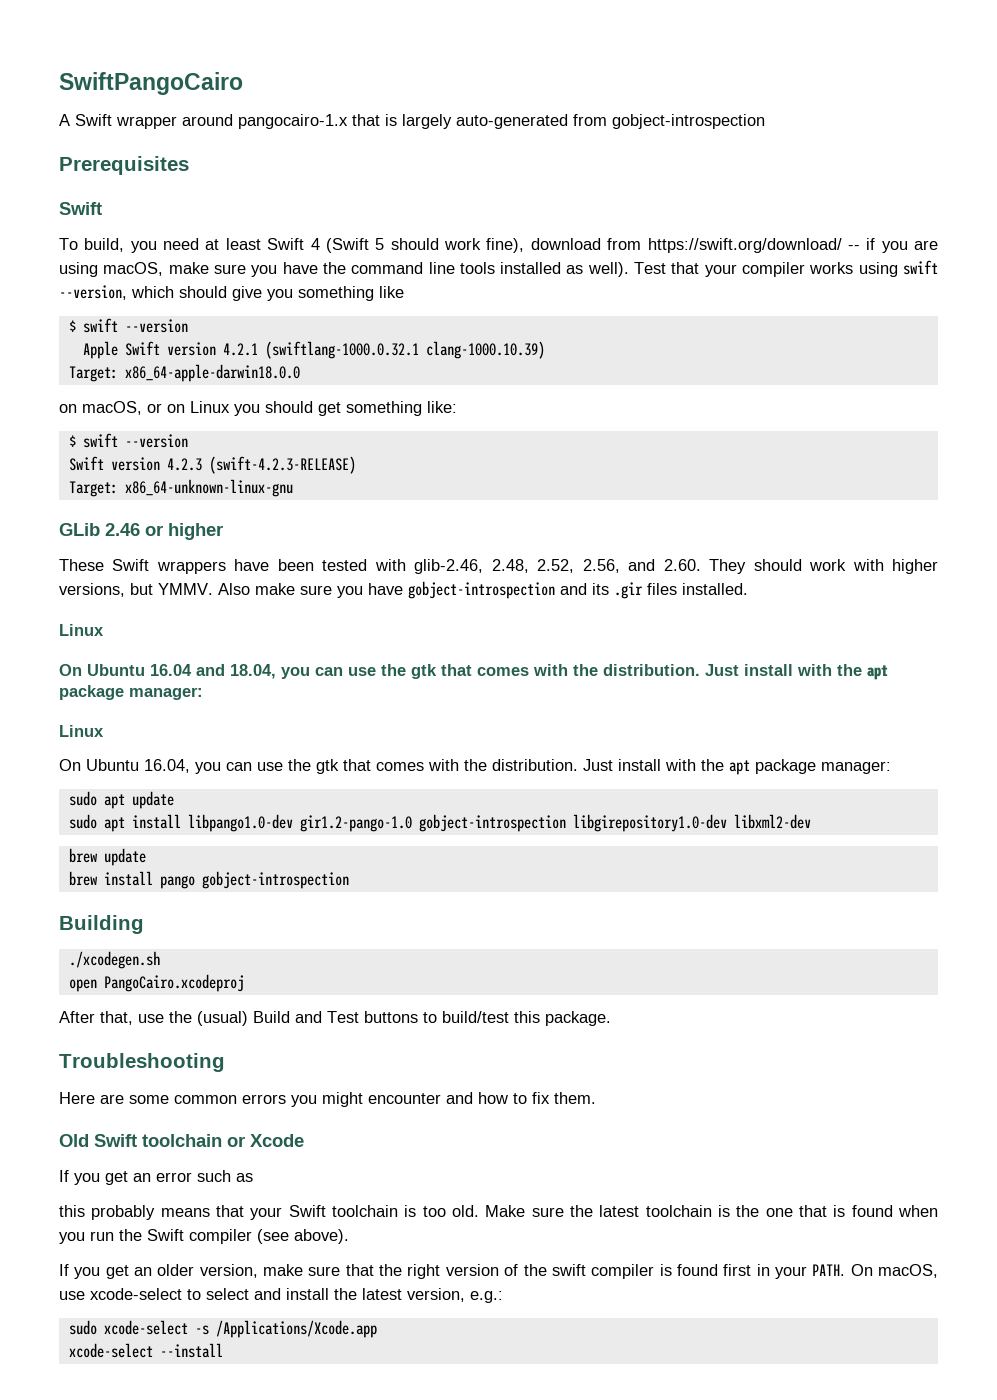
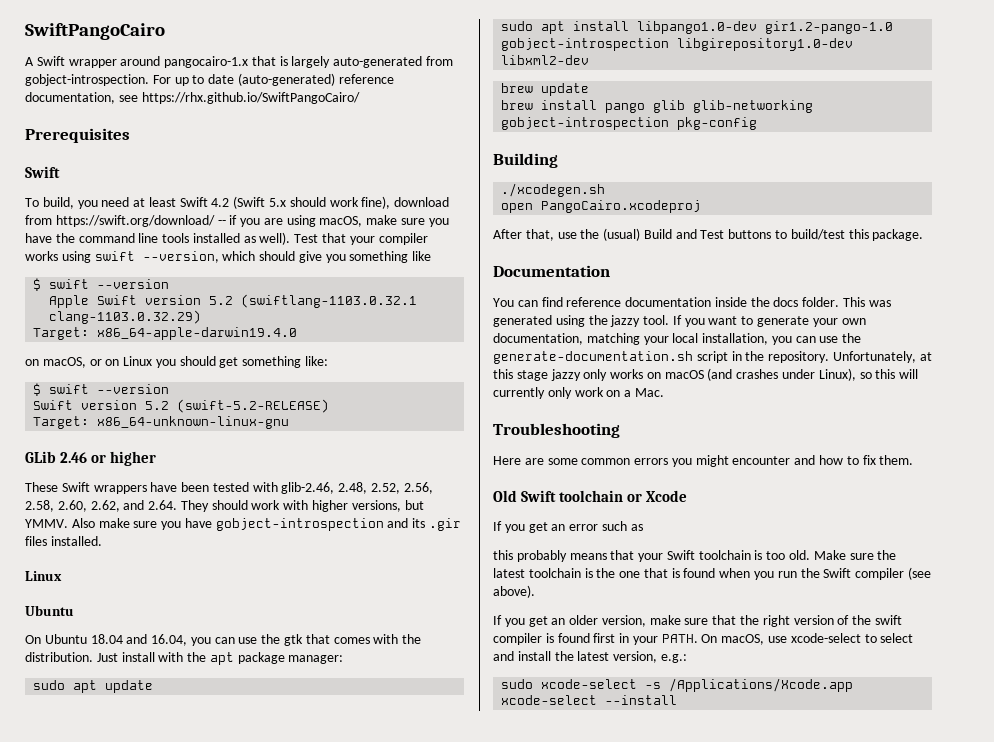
- A Swift wrapper around pangocairo-1.x that is largely auto-generated from gobject-introspection
+ A Swift wrapper around pangocairo-1.x that is largely auto-generated from gobject-introspection. For up to date (auto-generated) reference documentation, see https://rhx.github.io/SwiftPangoCairo/
- To build, you need at least Swift 4 (Swift 5 should work fine), download from https://swift.org/download/ -- if you are using macOS, make sure you have the command line tools installed as well).
+ To build, you need at least Swift 4.2 (Swift 5.x should work fine), download from https://swift.org/download/ -- if you are using macOS, make sure you have the command line tools installed as well).
- Apple Swift version 4.2.1 (swiftlang-1000.0.32.1 clang-1000.10.39)
- Target: x86_64-apple-darwin18.0.0
+ Apple Swift version 5.2 (swiftlang-1103.0.32.1 clang-1103.0.32.29)
+ Target: x86_64-apple-darwin19.4.0
- Swift version 4.2.3 (swift-4.2.3-RELEASE)
+ Swift version 5.2 (swift-5.2-RELEASE)
- These Swift wrappers have been tested with glib-2.46, 2.48, 2.52, 2.56, and 2.60. They should work with higher versions, but YMMV.
+ These Swift wrappers have been tested with glib-2.46, 2.48, 2.52, 2.56, 2.58, 2.60, 2.62, and 2.64. They should work with higher versions, but YMMV.
  Also make sure you have gobject-introspection and its .gir files installed.
  Linux
- On Ubuntu 16.04 and 18.04, you can use the gtk that comes with the distribution. Just install with the apt package manager:
- Linux
- On Ubuntu 16.04, you can use the gtk that comes with the distribution.
+ Ubuntu
+ On Ubuntu 18.04 and 16.04, you can use the gtk that comes with the distribution.
- brew install pango gobject-introspection
+ brew install pango glib glib-networking gobject-introspection pkg-config
+ Documentation
+ You can find reference documentation inside the docs folder. This was generated using the jazzy tool. If you want to generate your own documentation, matching your local installation, you can use the generate-documentation.sh script in the repository. Unfortunately, at this stage jazzy only works on macOS (and crashes under Linux), so this will currently only work on a Mac.

